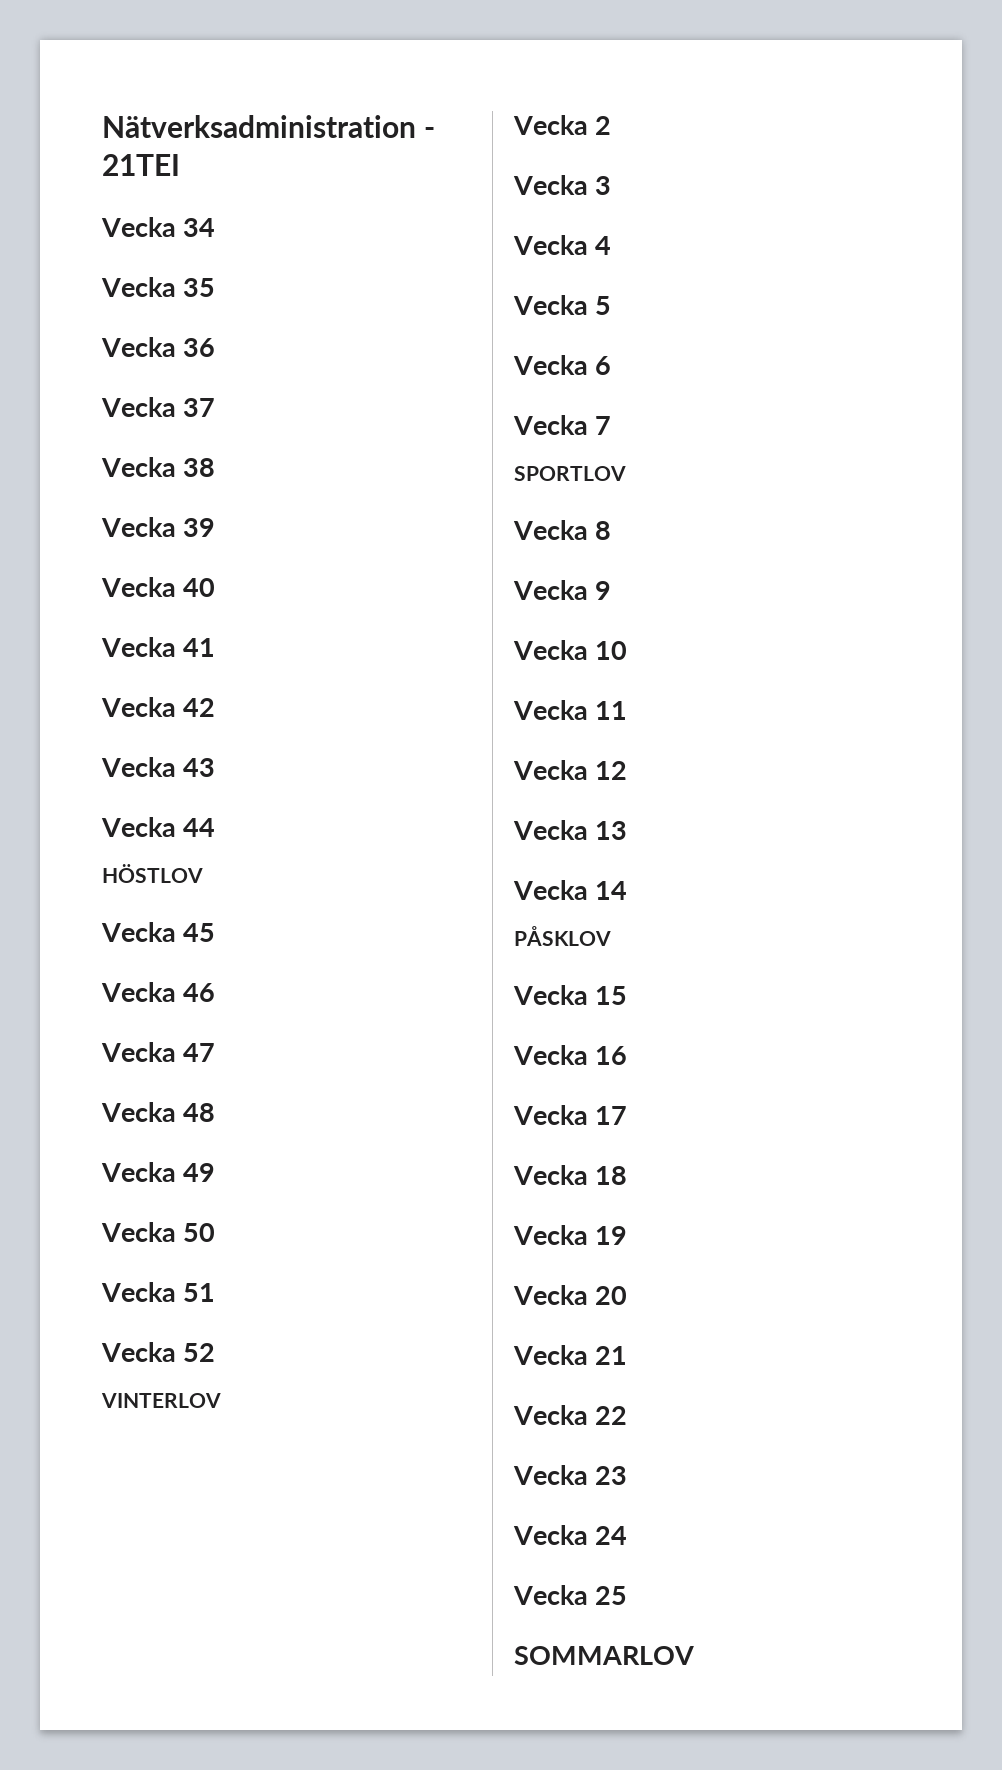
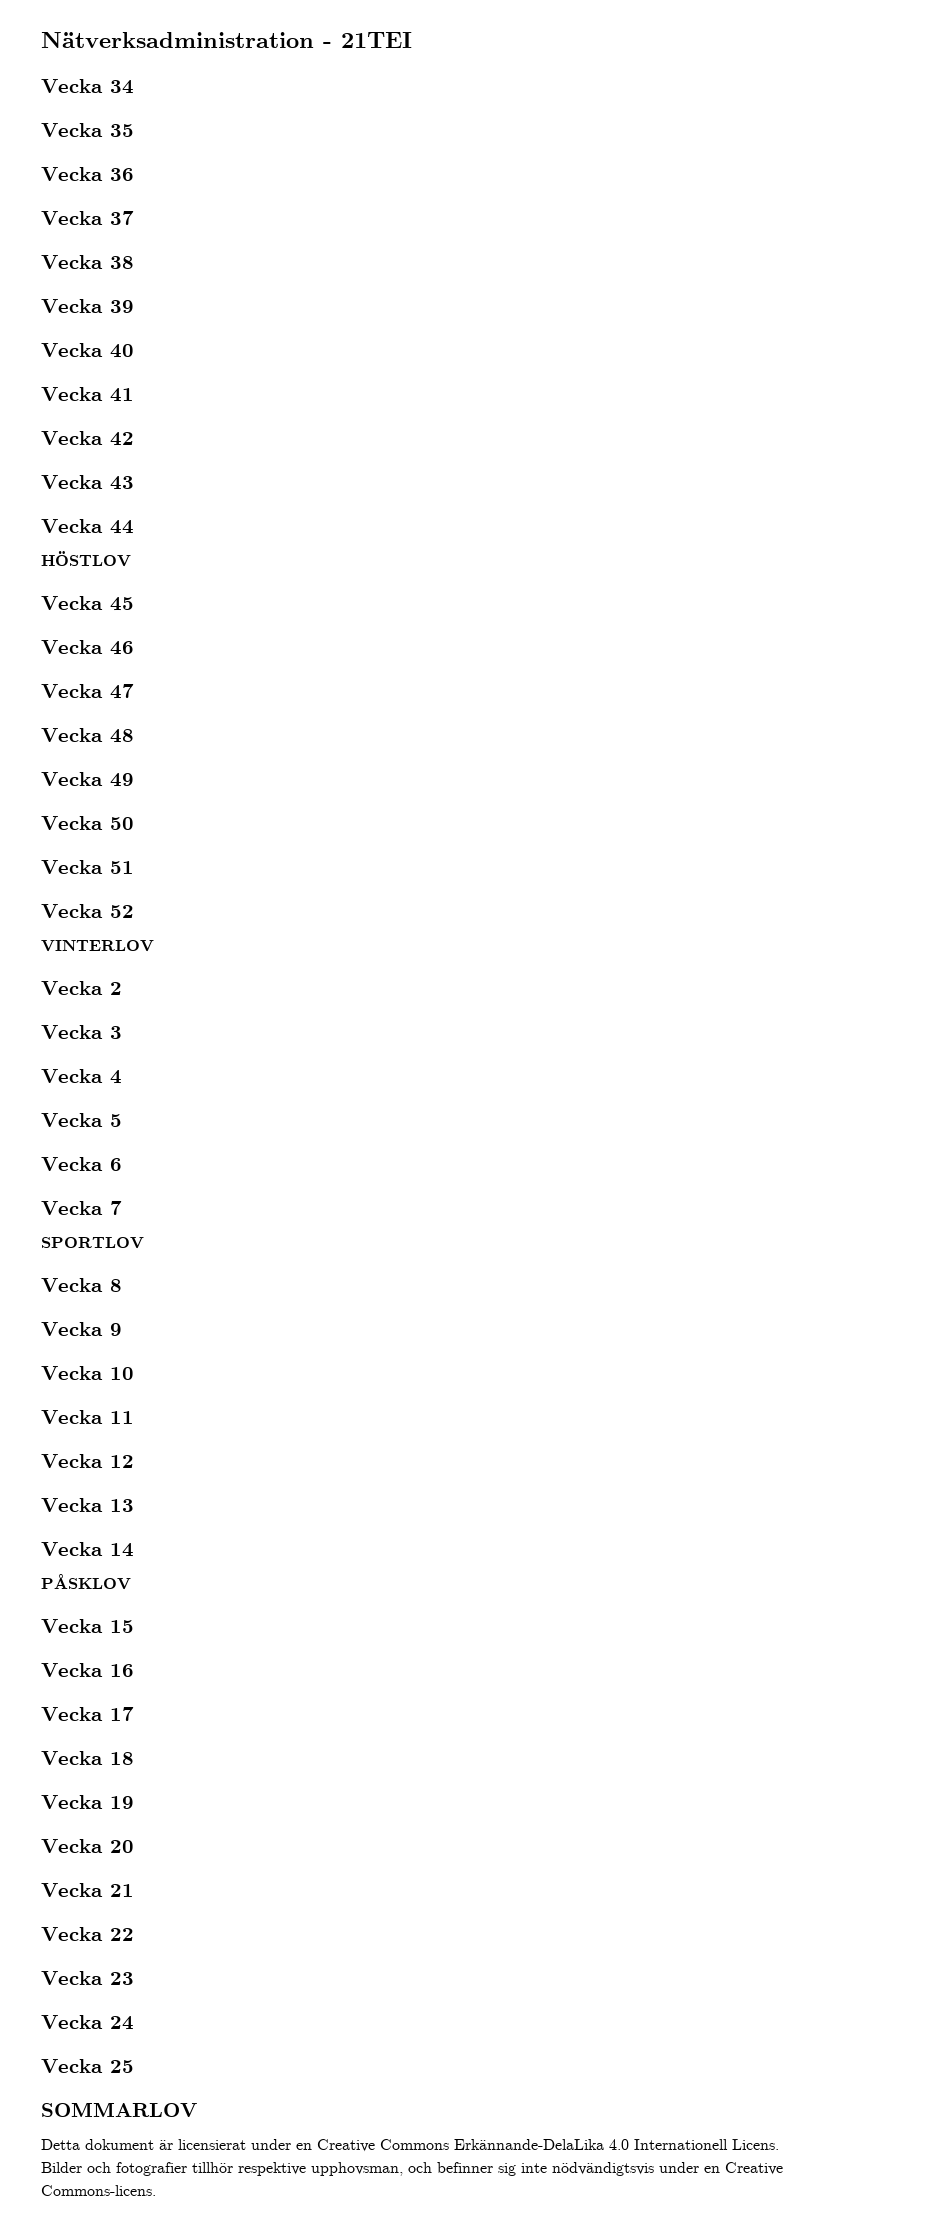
+ Detta dokument är licensierat under en Creative Commons Erkännande-DelaLika 4.0 Internationell Licens.
+ Bilder och fotografier tillhör respektive upphovsman, och befinner sig inte nödvändigtsvis under en Creative Commons-licens.

